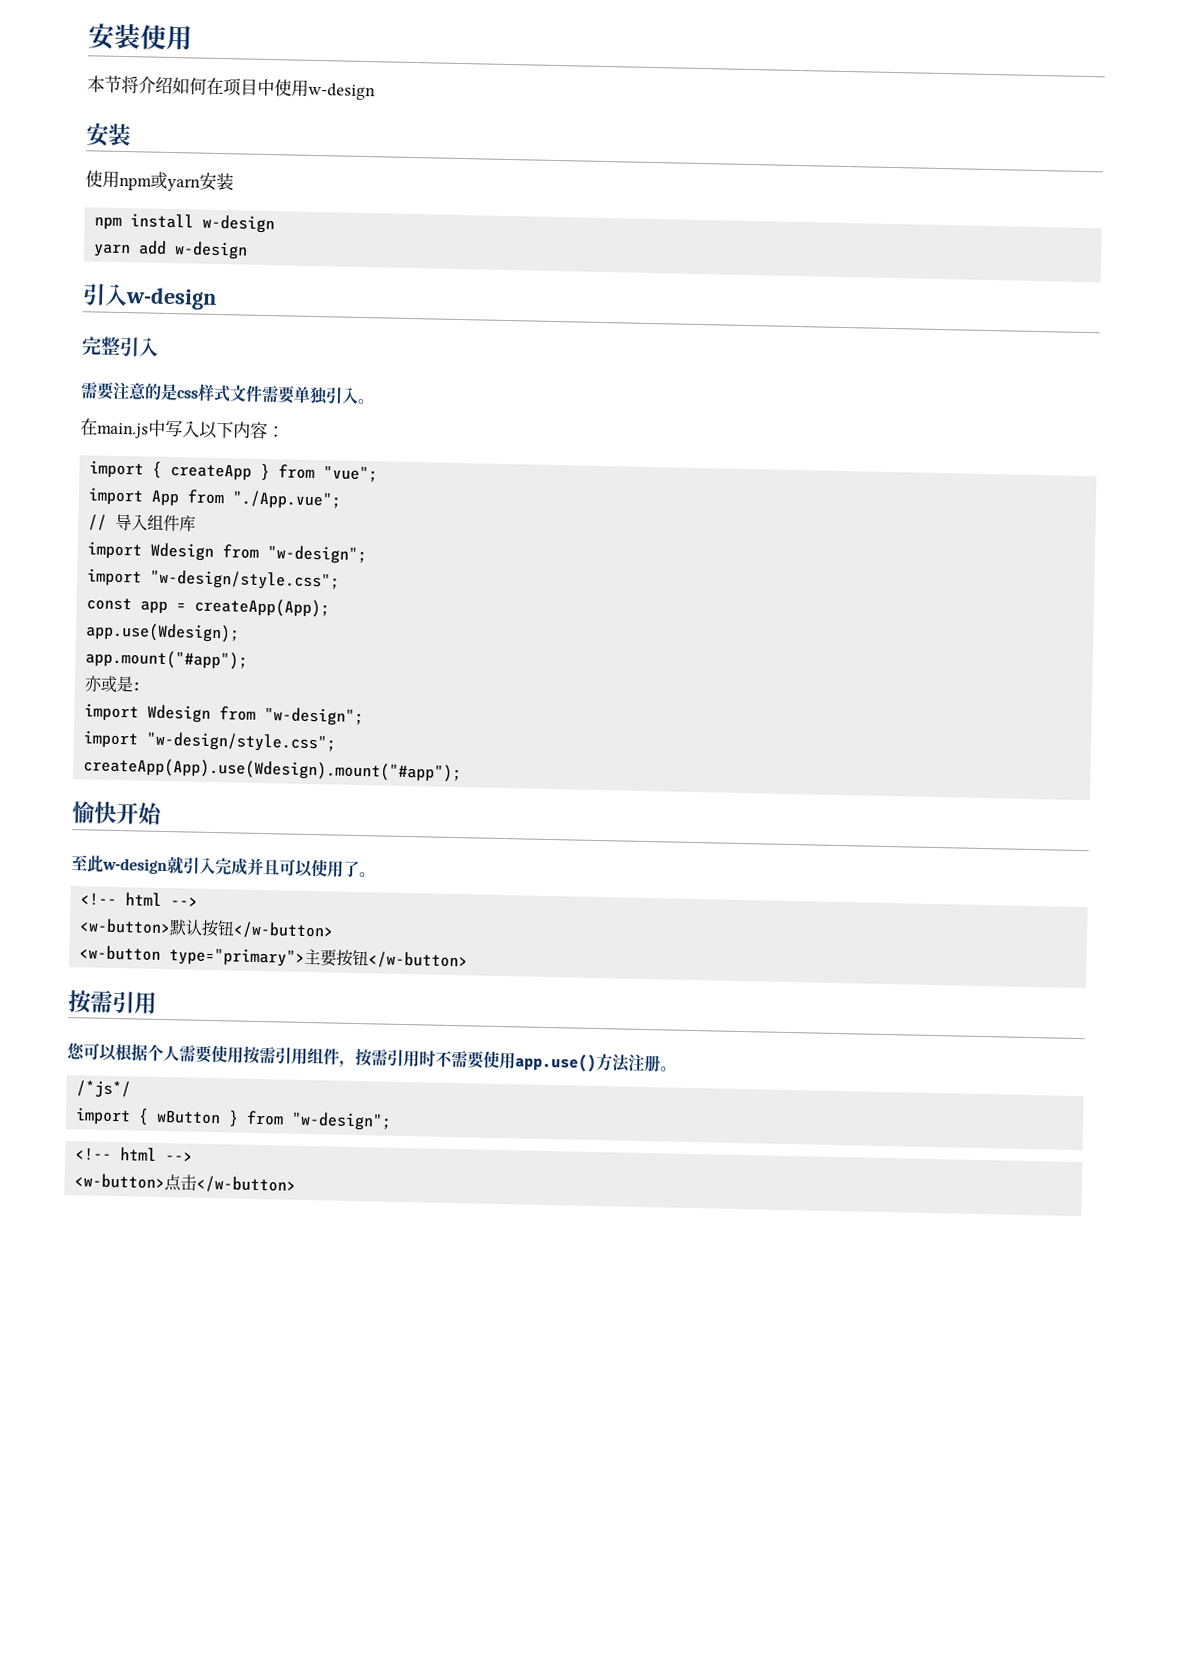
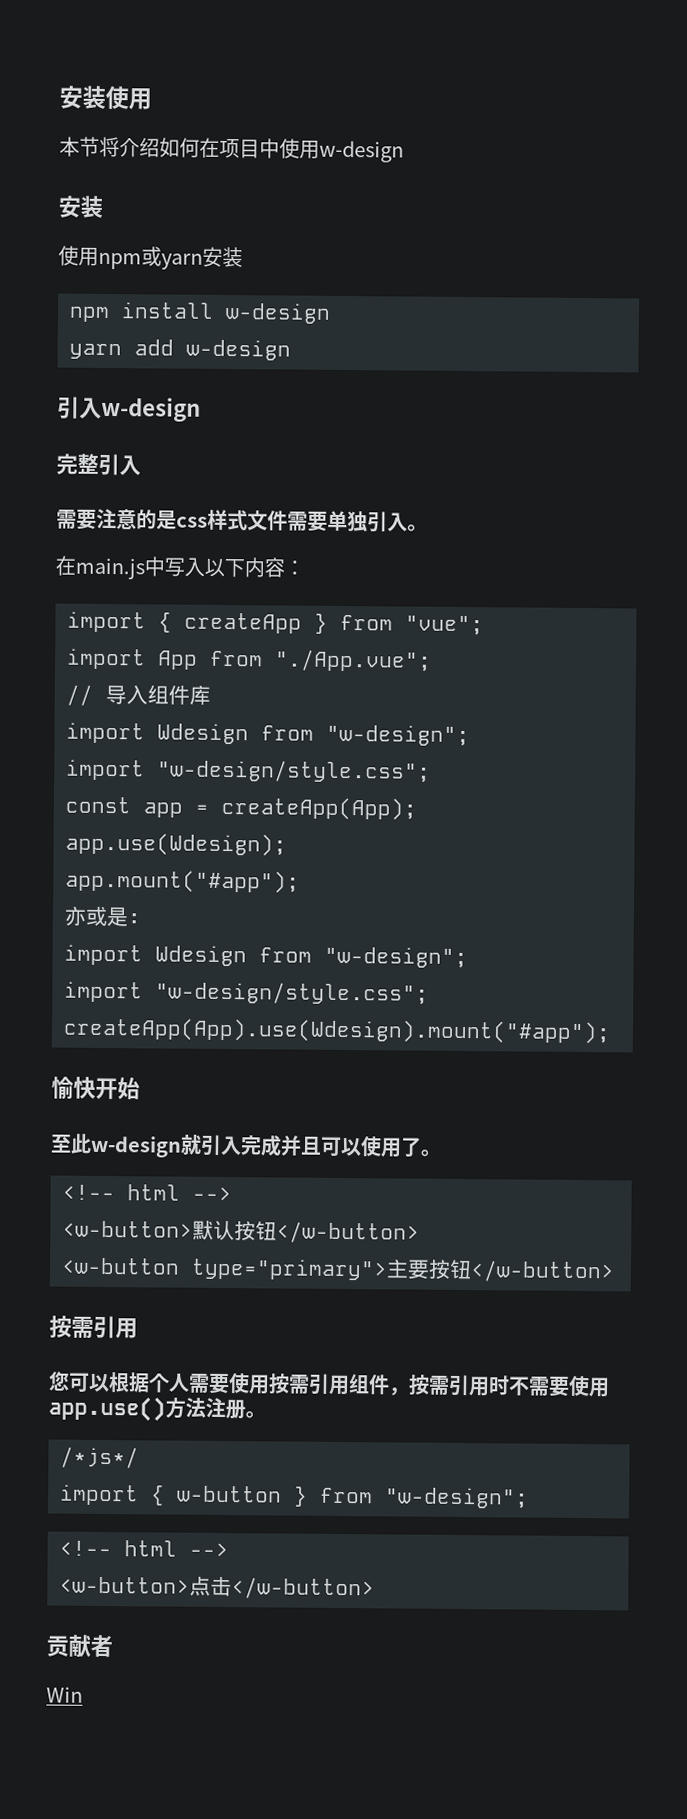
- import { wButton } from "w-design";
+ import { w-button } from "w-design";
+ 贡献者
+ Win

